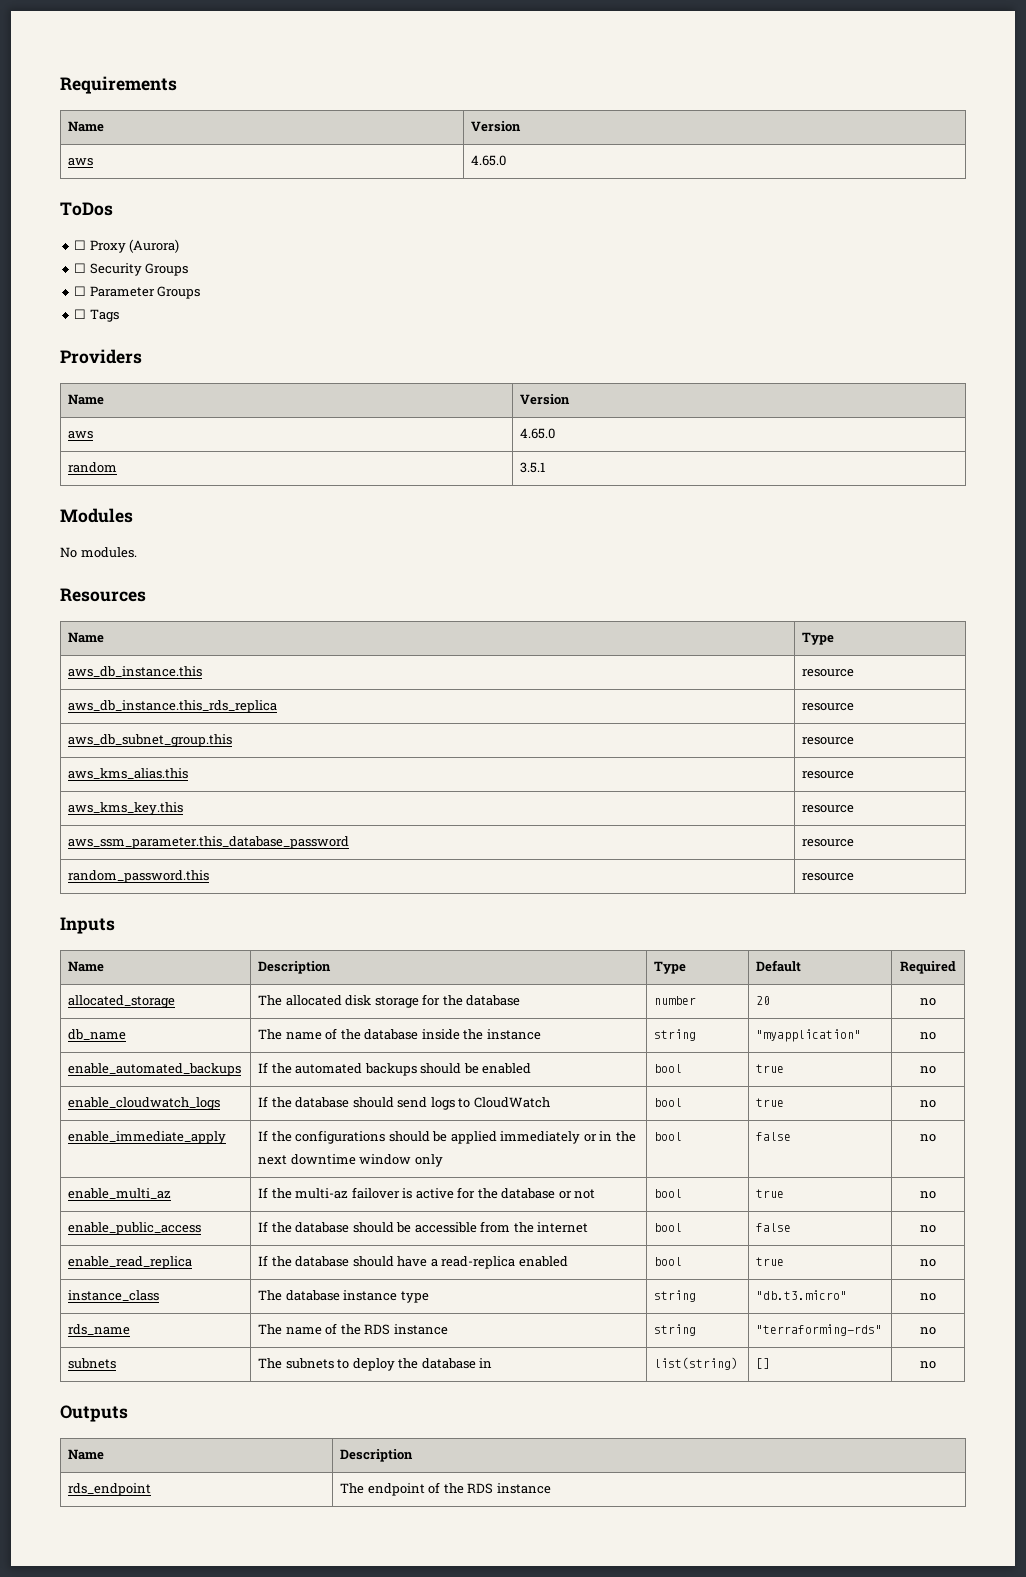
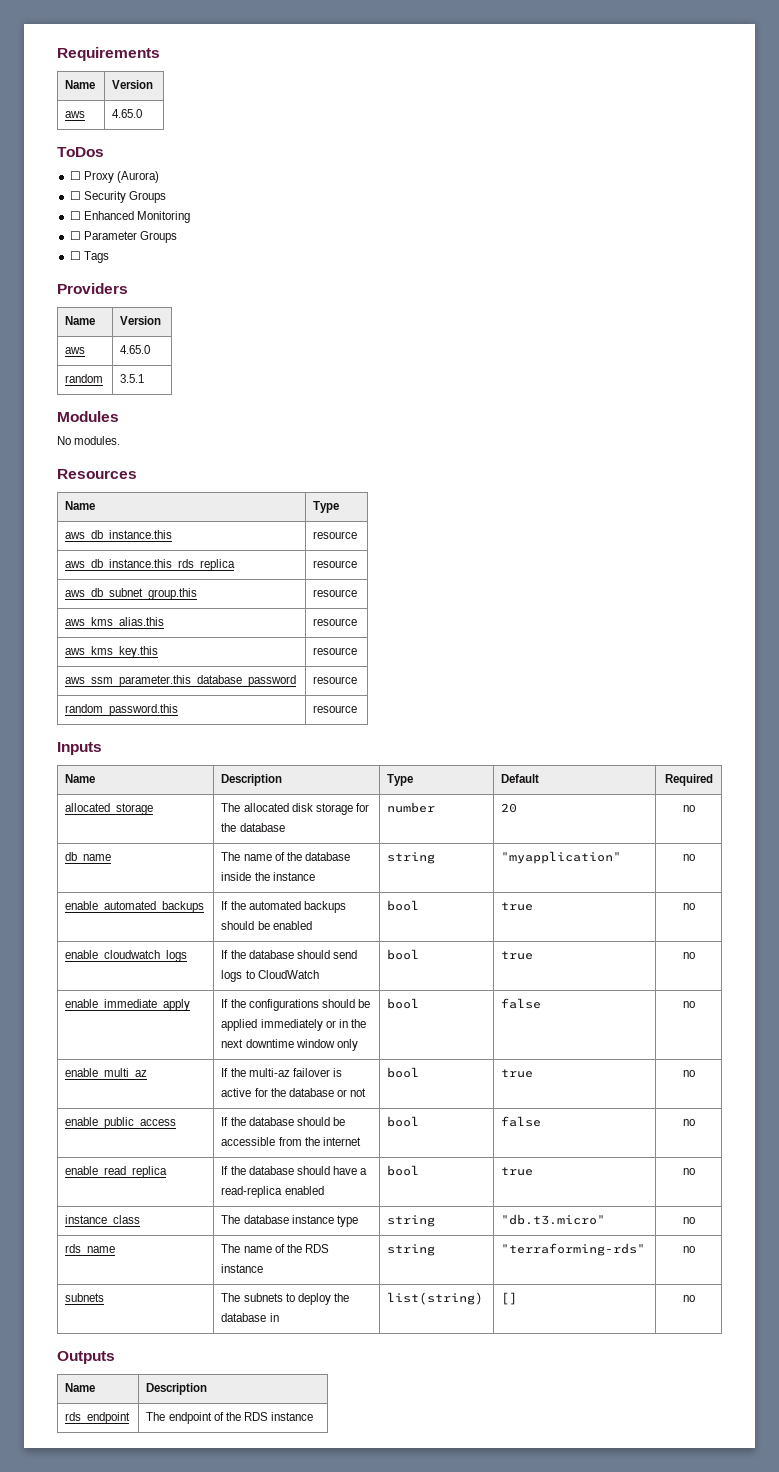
+ ☐ Enhanced Monitoring

